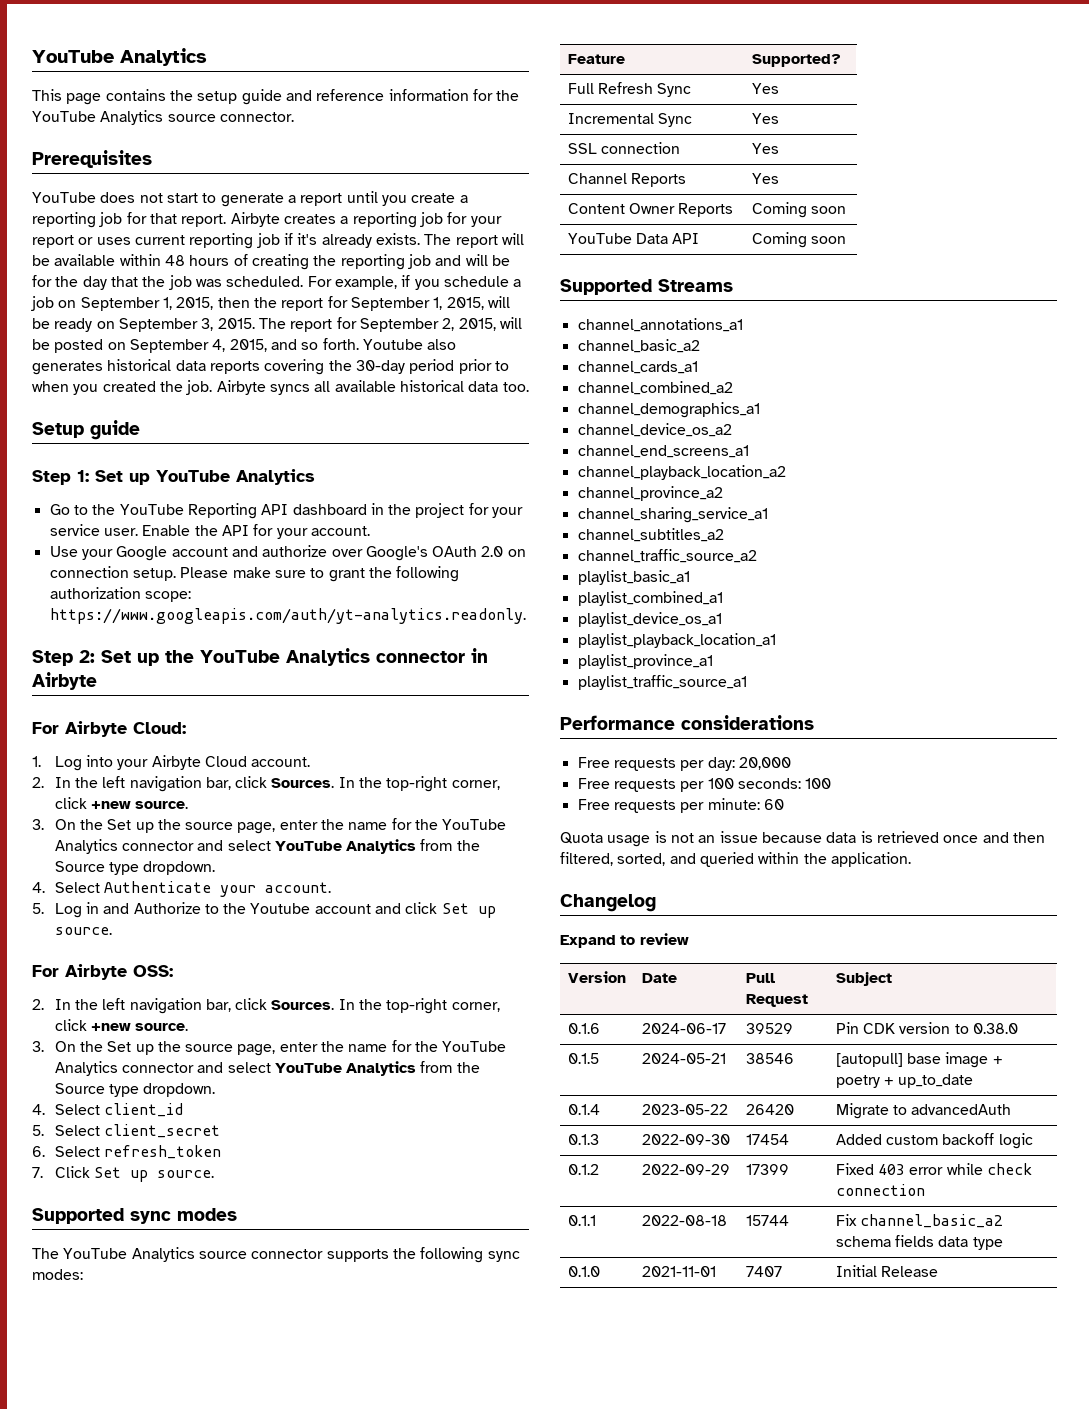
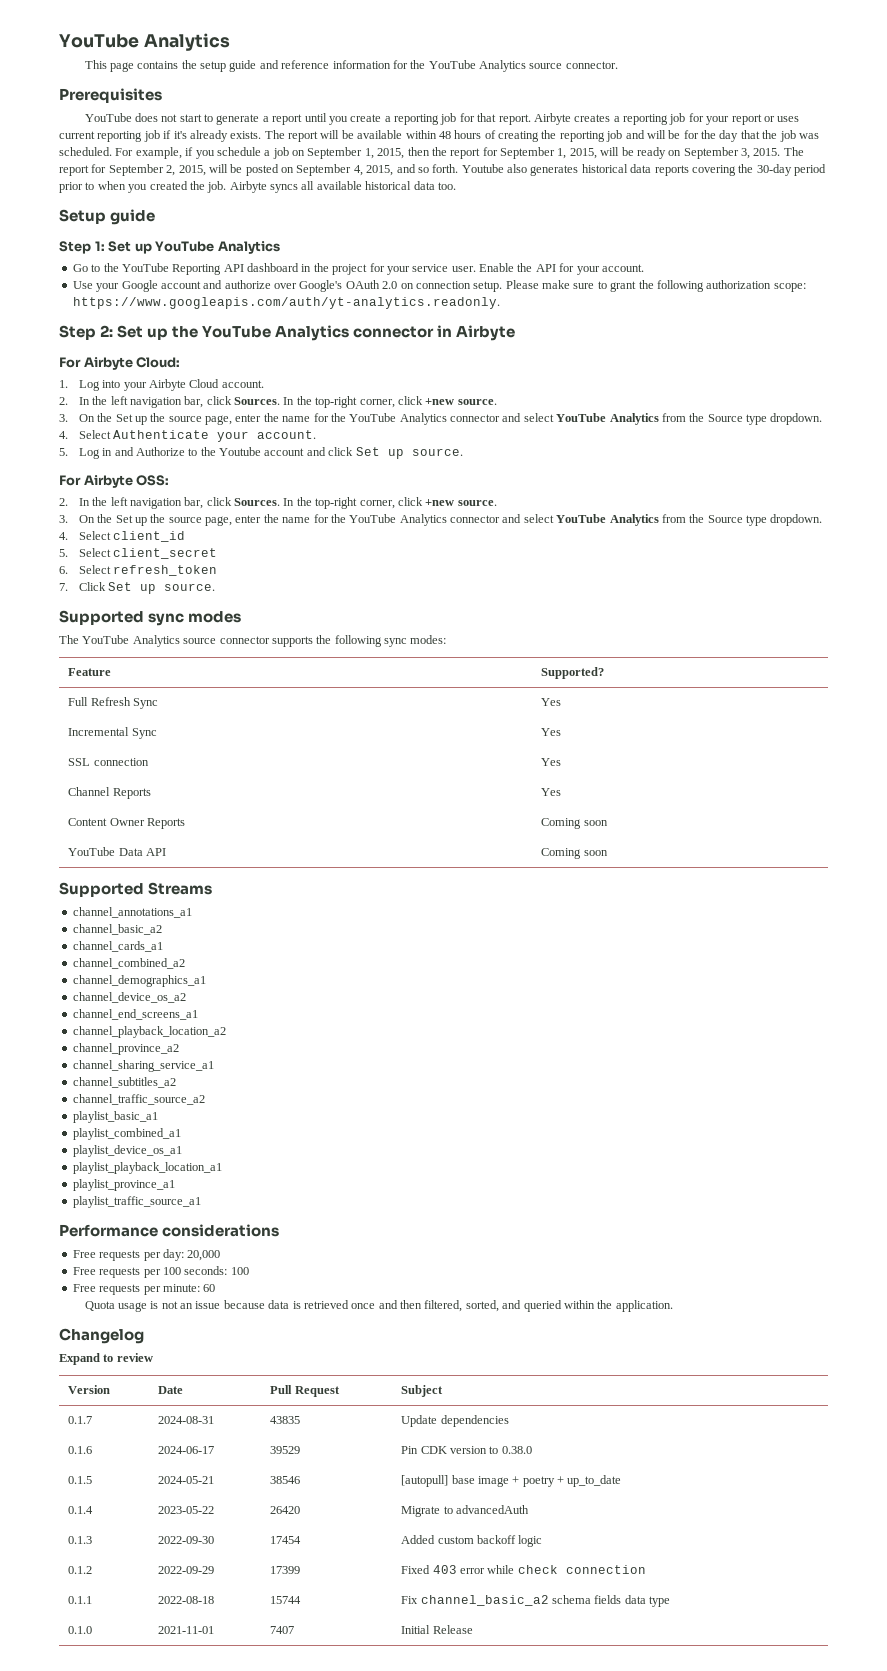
+ 0.1.7 | 2024-08-31 | 43835 | Update dependencies

